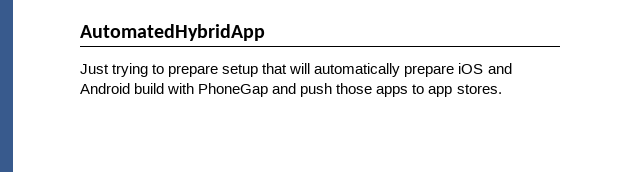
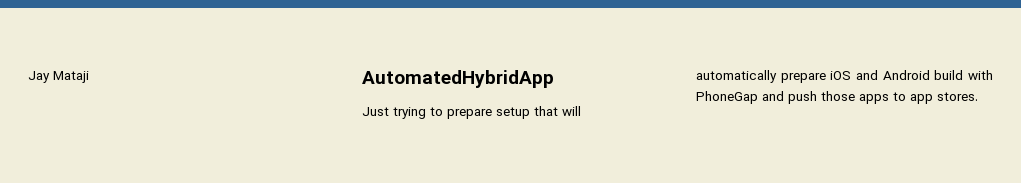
+ Jay Mataji

